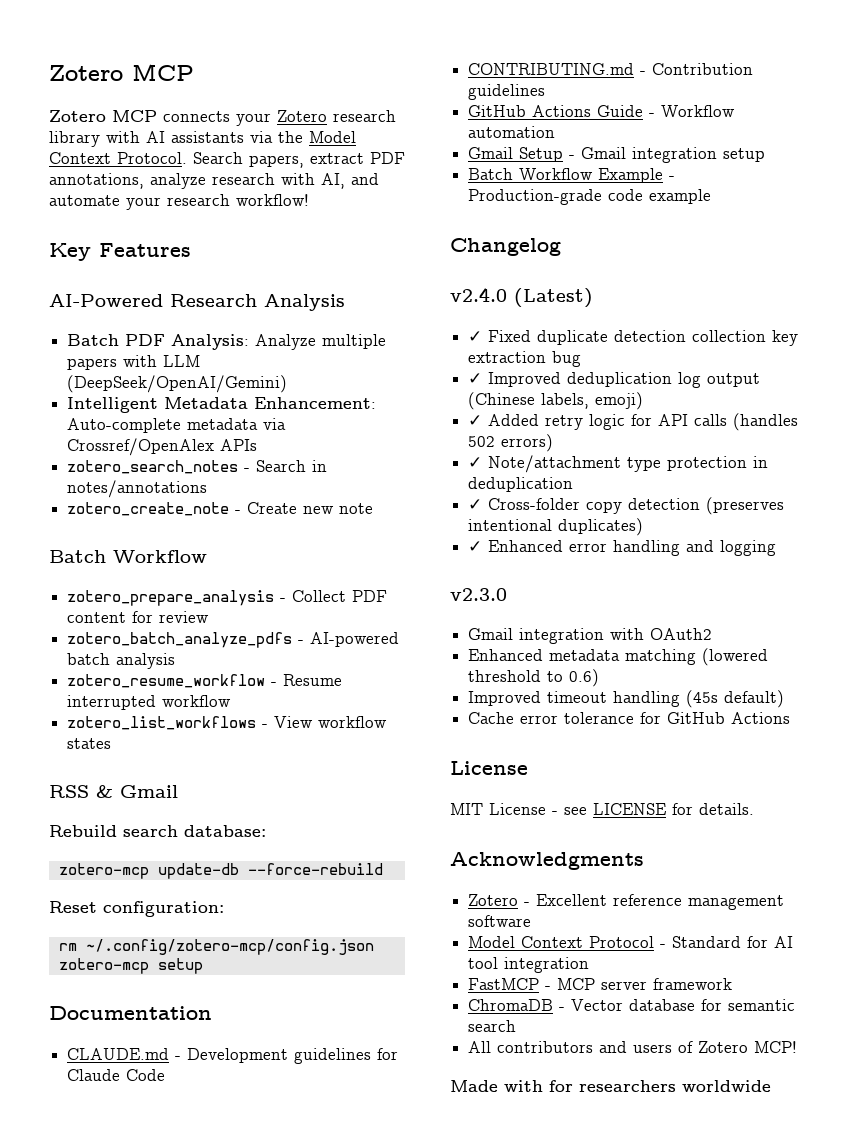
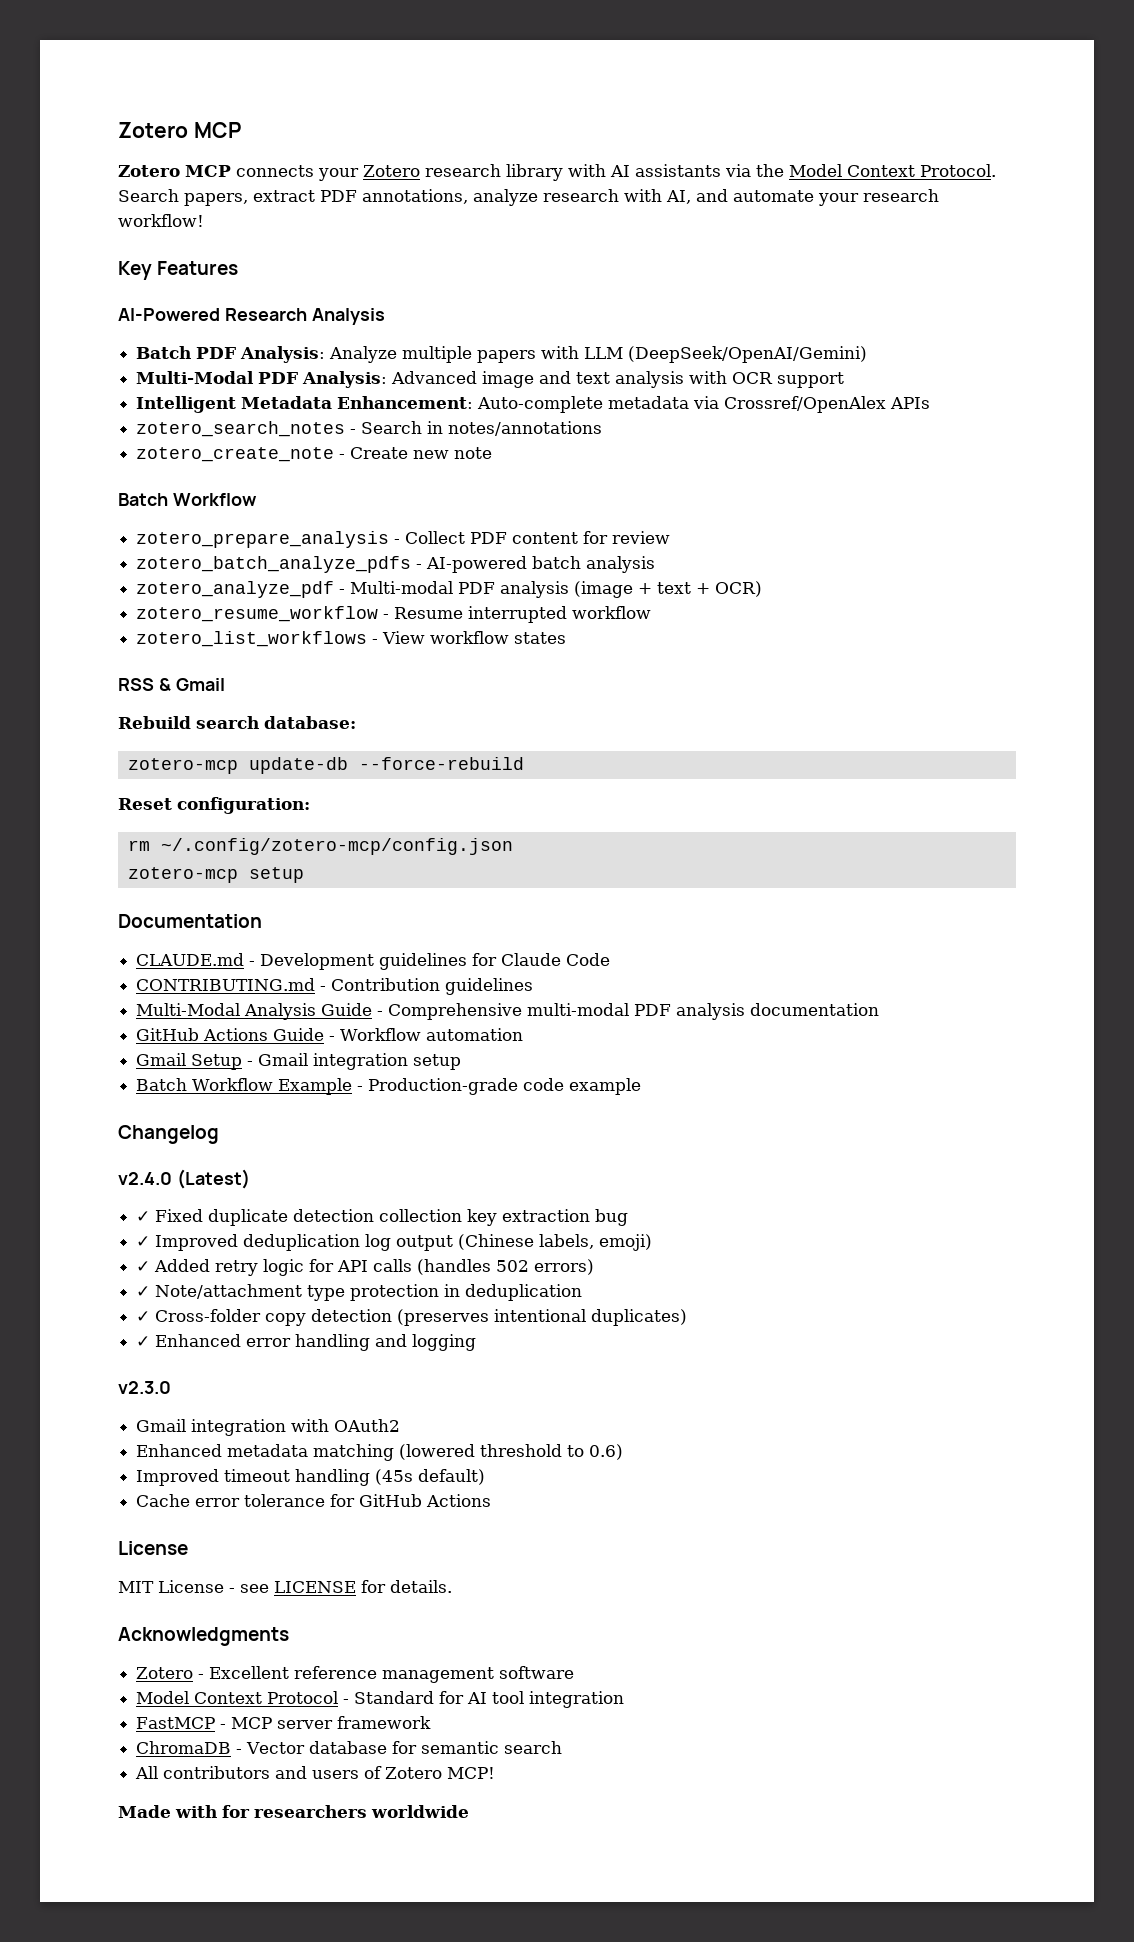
+ Multi-Modal PDF Analysis: Advanced image and text analysis with OCR support
+ zotero_analyze_pdf - Multi-modal PDF analysis (image + text + OCR)
+ Multi-Modal Analysis Guide - Comprehensive multi-modal PDF analysis documentation

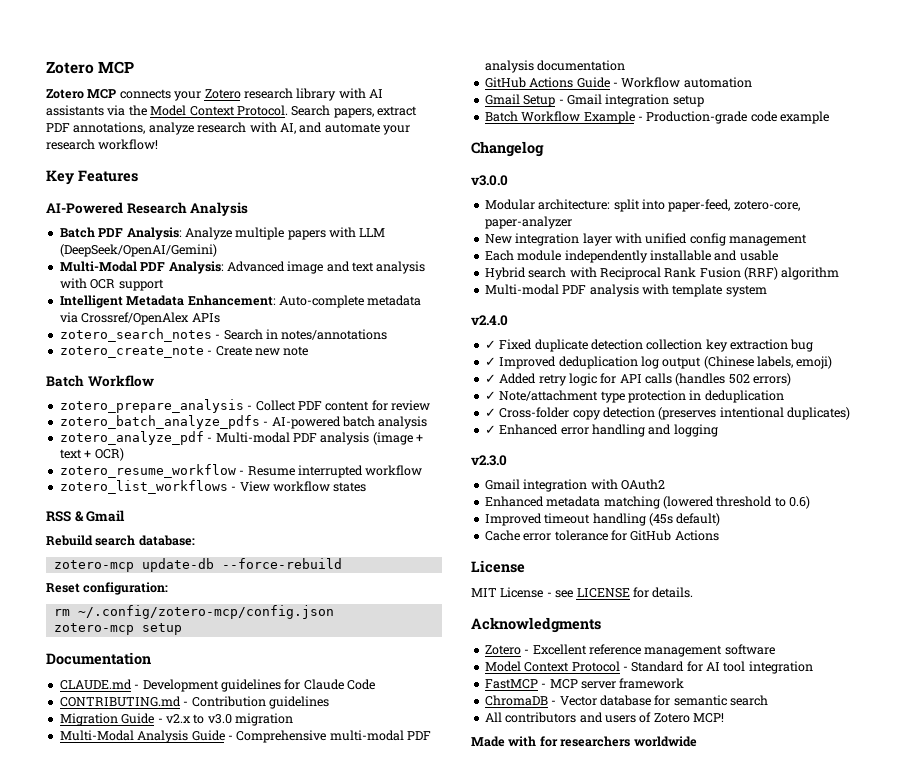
+ Migration Guide - v2.x to v3.0 migration
+ v3.0.0
+ Modular architecture: split into paper-feed, zotero-core, paper-analyzer
+ New integration layer with unified config management
+ Each module independently installable and usable
+ Hybrid search with Reciprocal Rank Fusion (RRF) algorithm
+ Multi-modal PDF analysis with template system
- v2.4.0 (Latest)
+ v2.4.0

